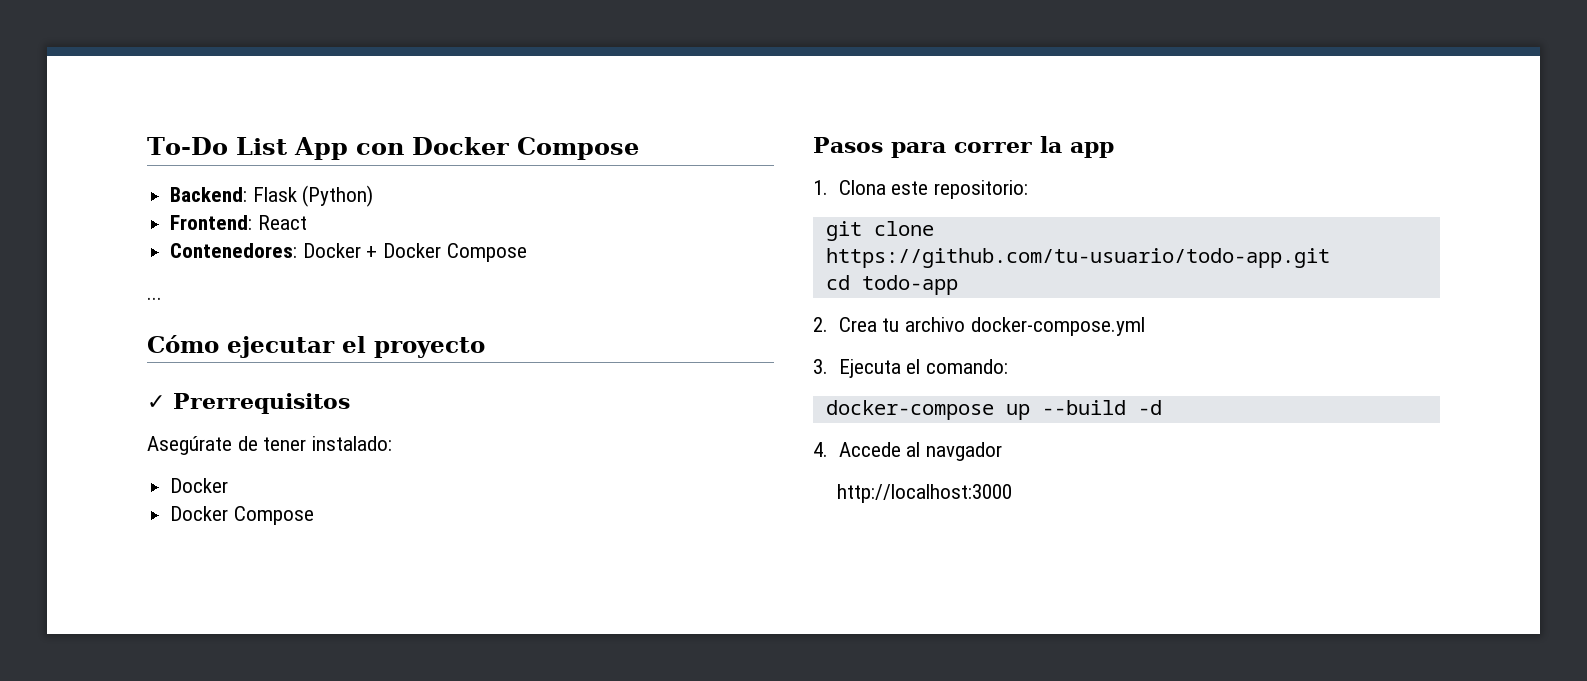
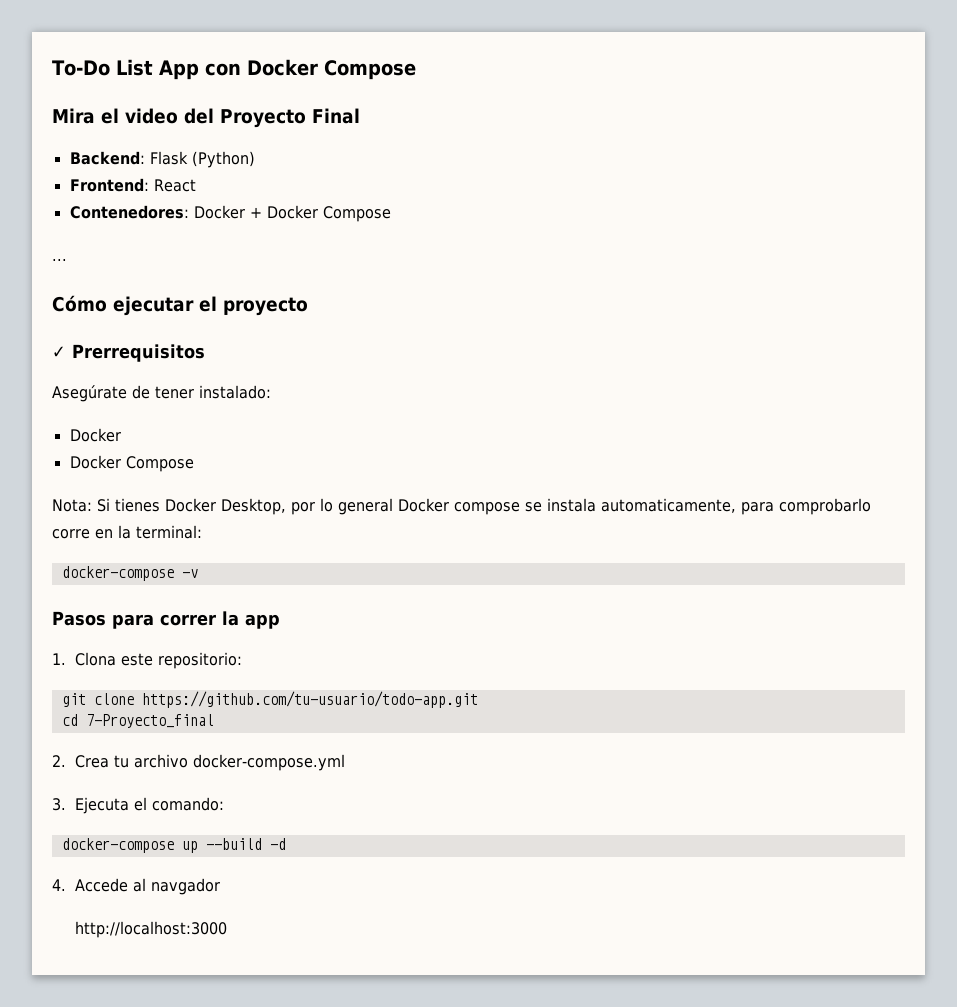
+ Mira el video del Proyecto Final
+ Nota: Si tienes Docker Desktop, por lo general Docker compose se instala automaticamente, para comprobarlo corre en la terminal:
+ docker-compose -v
- cd todo-app
+ cd 7-Proyecto_final

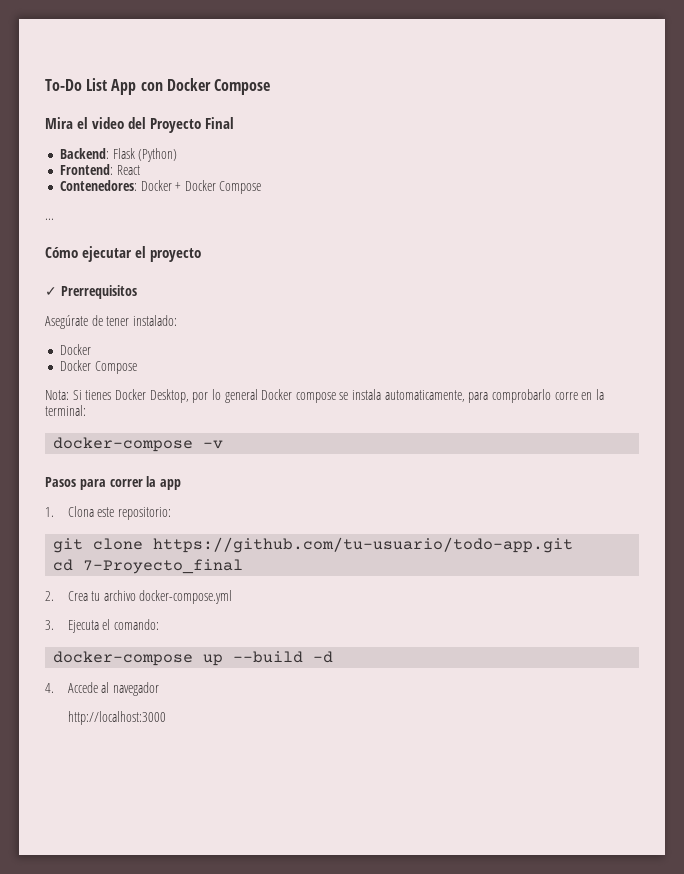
- 4. Accede al navgador
+ 4. Accede al navegador

